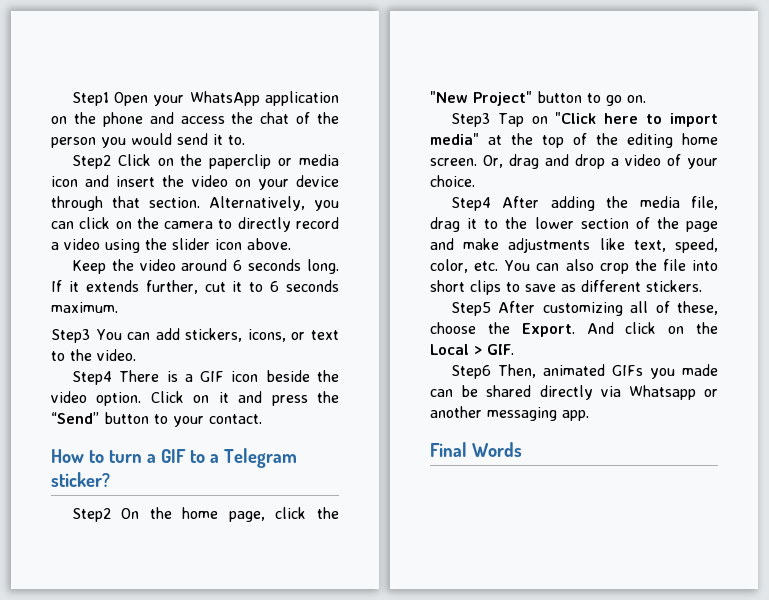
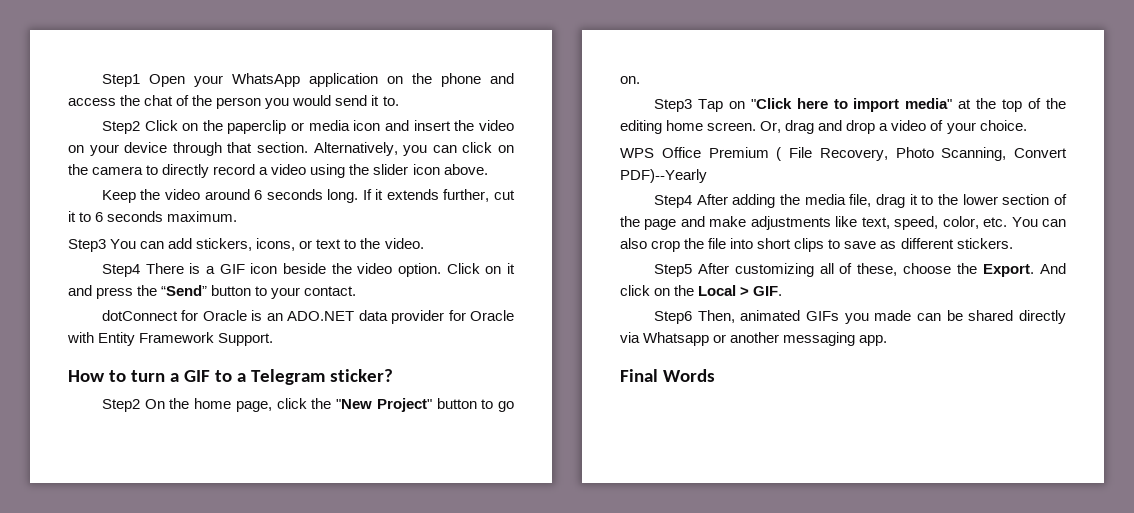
+ dotConnect for Oracle is an ADO.NET data provider for Oracle with Entity Framework Support.
+ WPS Office Premium ( File Recovery, Photo Scanning, Convert PDF)--Yearly

